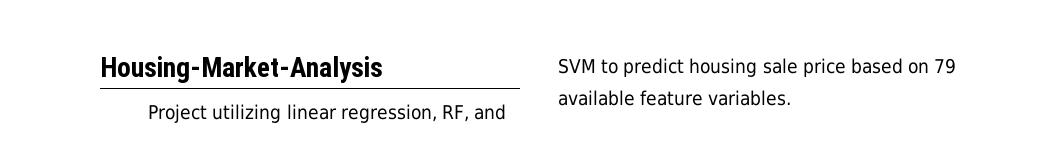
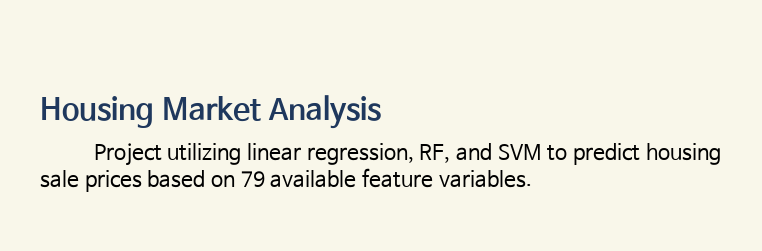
- Housing-Market-Analysis
+ Housing Market Analysis
- Project utilizing linear regression, RF, and SVM to predict housing sale price based on 79 available feature variables.
+ Project utilizing linear regression, RF, and SVM to predict housing sale prices based on 79 available feature variables.

